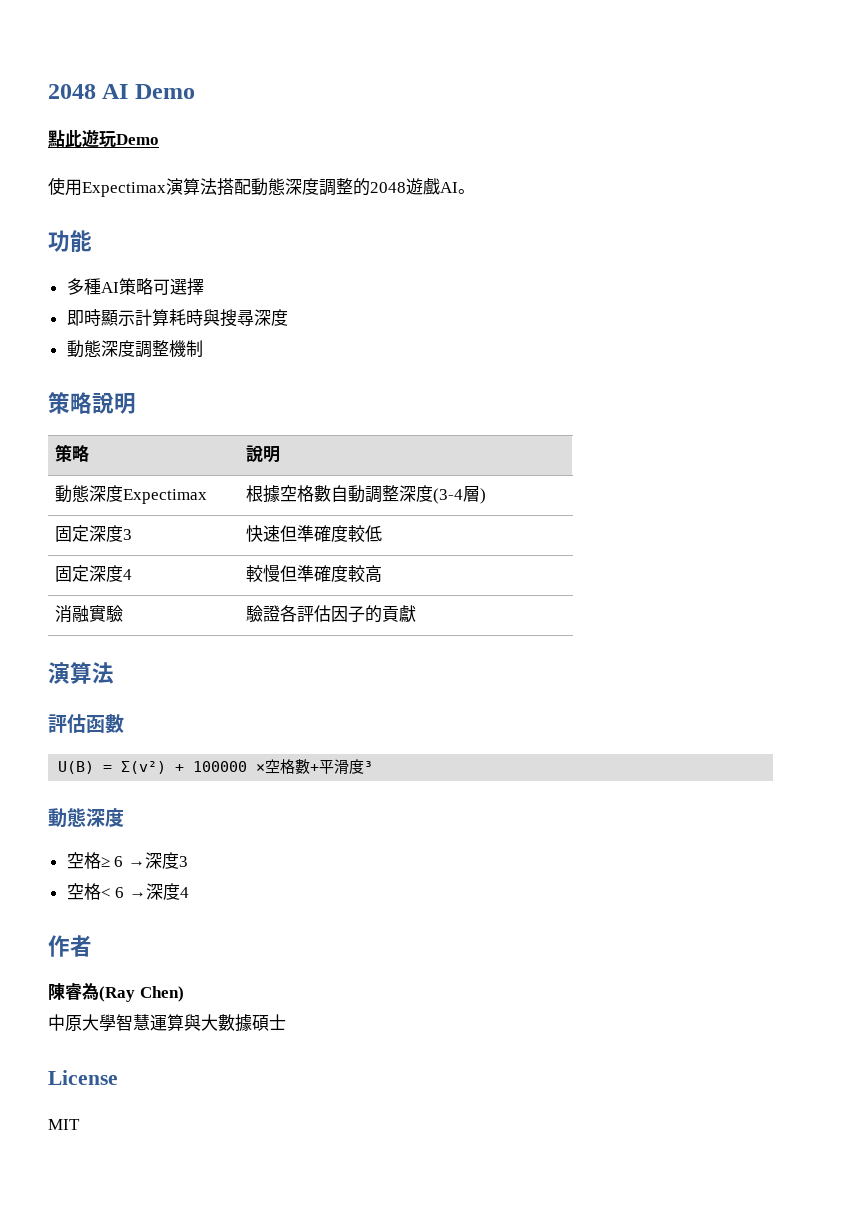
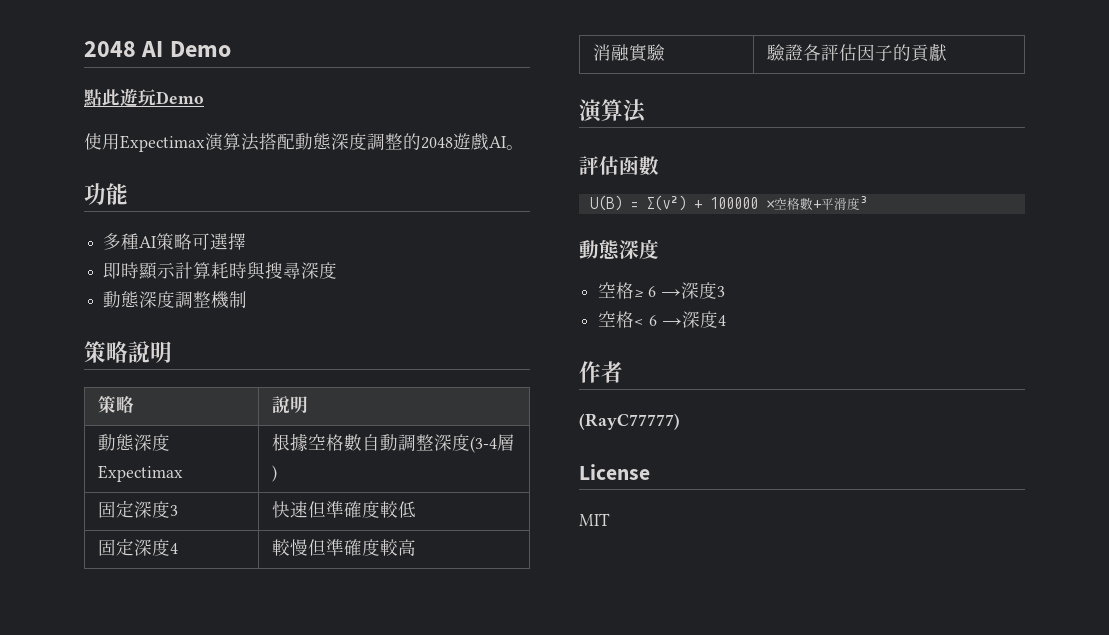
- 陳睿為(Ray Chen)
- 中原大學智慧運算與大數據碩士
+ (RayC77777)

